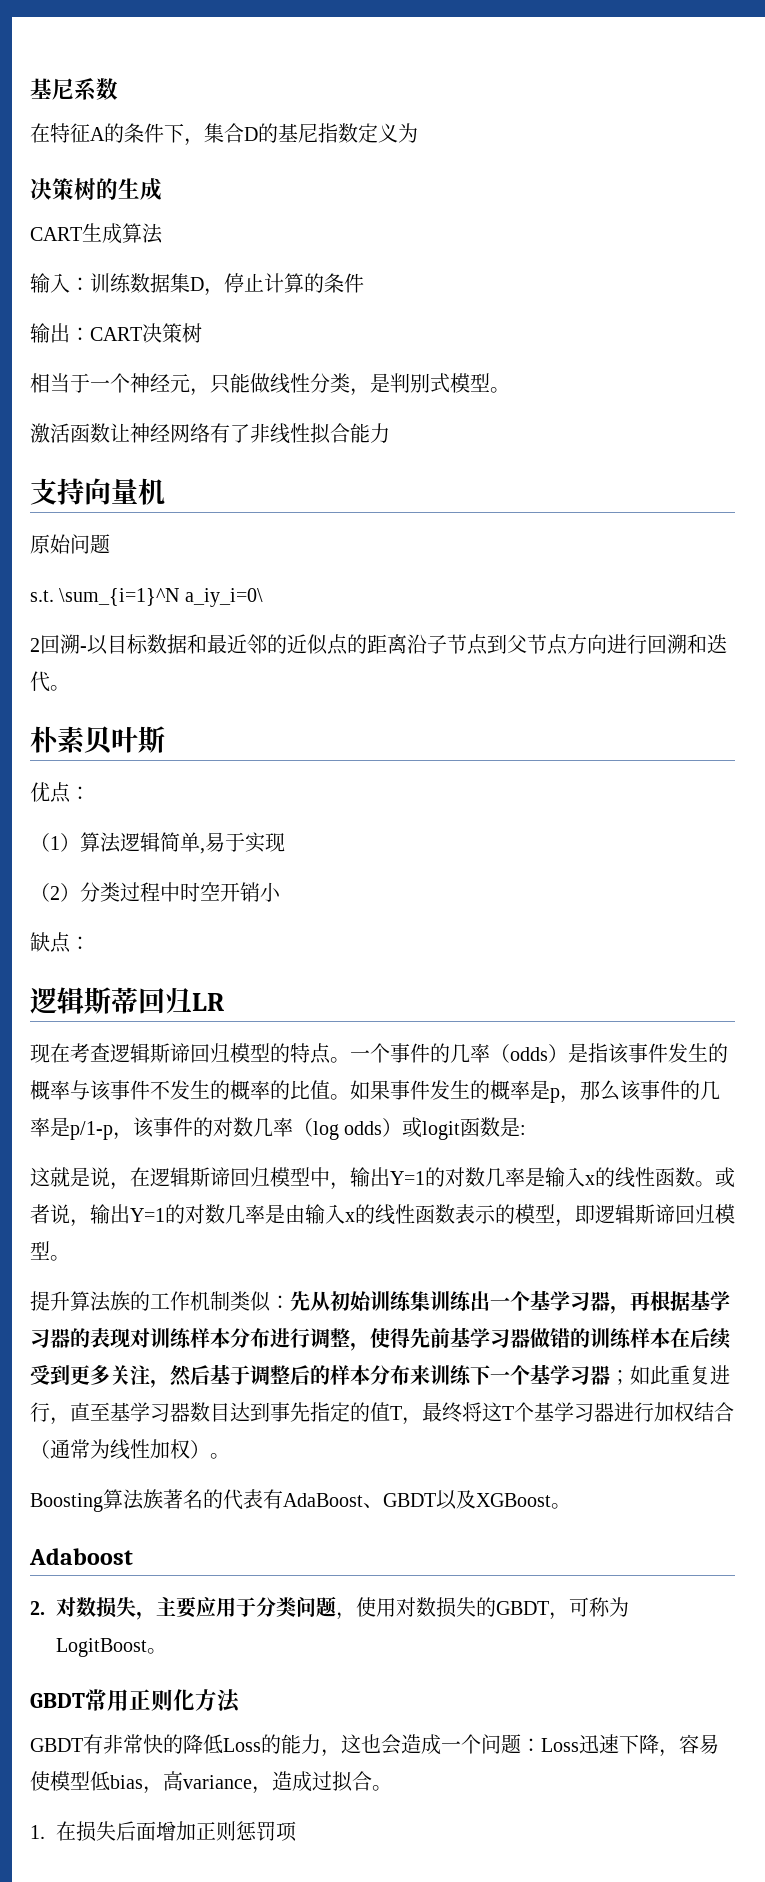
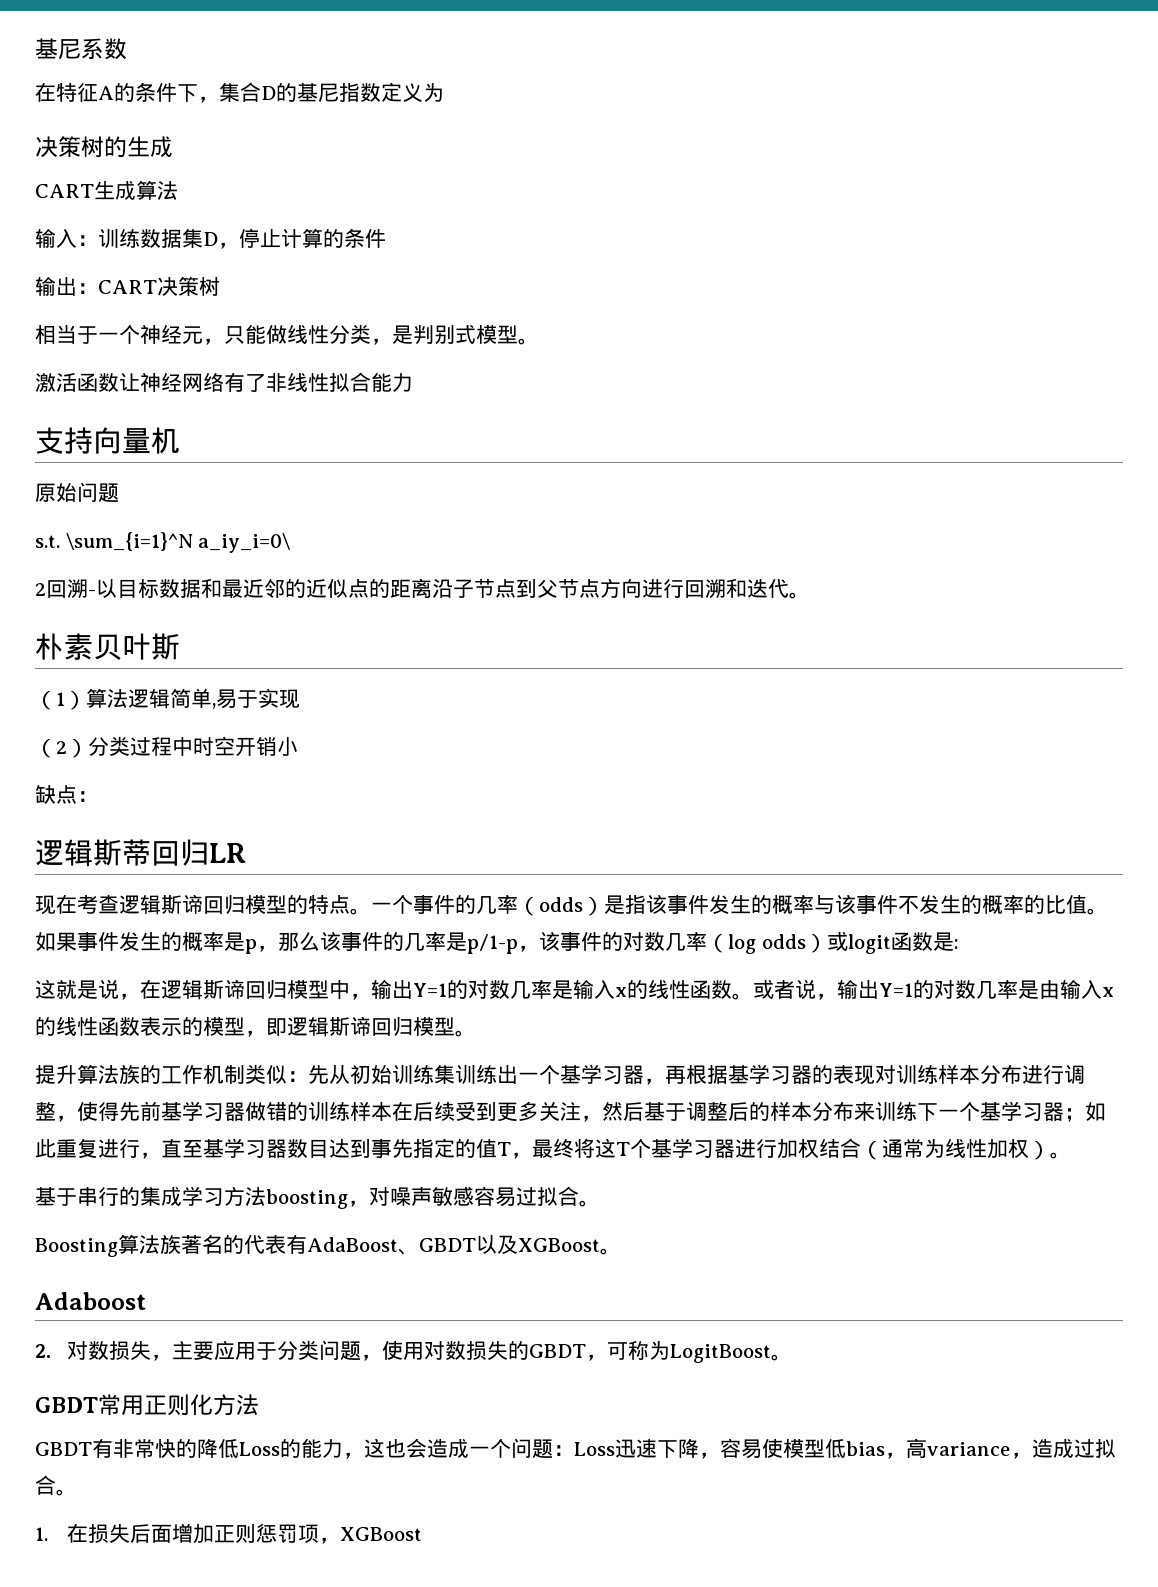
- 优点：
+ 基于串行的集成学习方法boosting，对噪声敏感容易过拟合。
- 1.在损失后面增加正则惩罚项
+ 1.在损失后面增加正则惩罚项，XGBoost

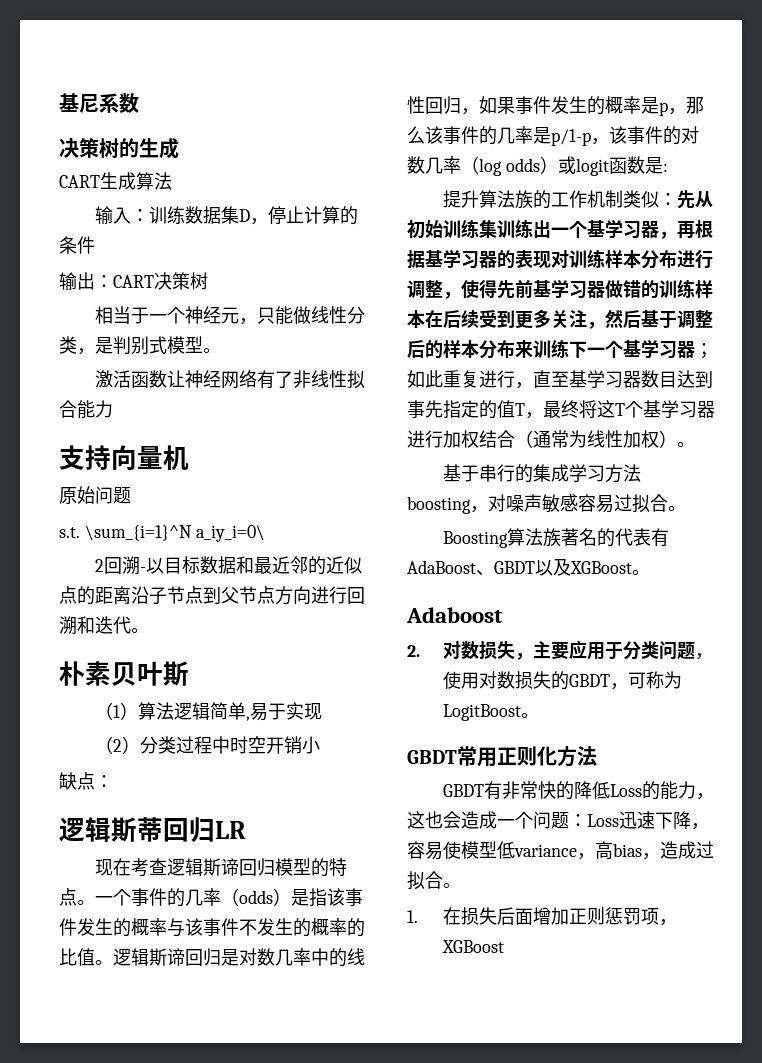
- 在特征A的条件下，集合D的基尼指数定义为
- 如果事件发生的概率是p，那么该事件的几率是p/1-p，该事件的对数几率（log odds）或logit函数是:
+ 逻辑斯谛回归是对数几率中的线性回归，如果事件发生的概率是p，那么该事件的几率是p/1-p，该事件的对数几率（log odds）或logit函数是:
- 这就是说，在逻辑斯谛回归模型中，输出Y=1的对数几率是输入x的线性函数。或者说，输出Y=1的对数几率是由输入x的线性函数表示的模型，即逻辑斯谛回归模型。
- GBDT有非常快的降低Loss的能力，这也会造成一个问题：Loss迅速下降，容易使模型低bias，高variance，造成过拟合。
+ GBDT有非常快的降低Loss的能力，这也会造成一个问题：Loss迅速下降，容易使模型低variance，高bias，造成过拟合。

